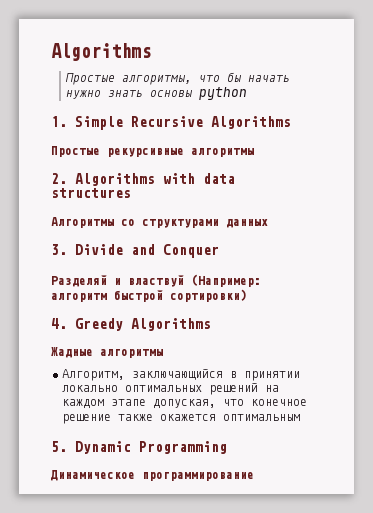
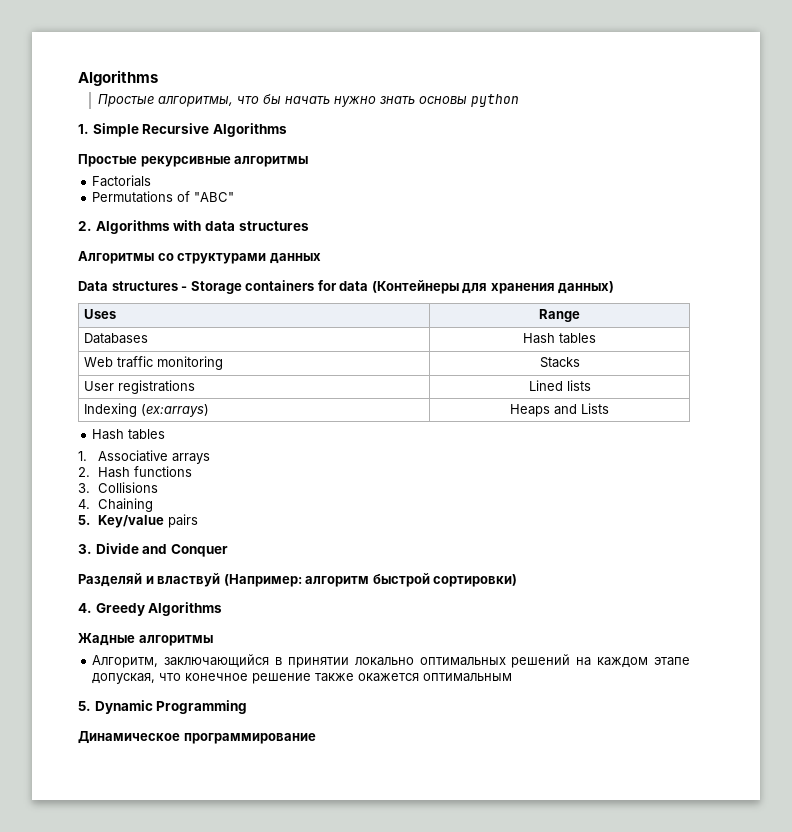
+ Factorials
+ Permutations of "ABC"
+ Data structures - Storage containers for data (Контейнеры для хранения данных)
+ Uses | Range
+ Databases | Hash tables
+ Web traffic monitoring | Stacks
+ User registrations | Lined lists
+ Indexing (ex:arrays) | Heaps and Lists
+ Hash tables
+ 1. Associative arrays
+ 2. Hash functions
+ 3. Collisions
+ 4. Chaining
+ 5. Key/value pairs

